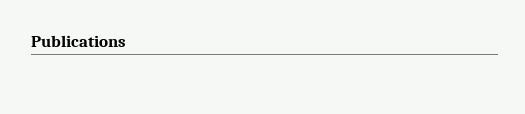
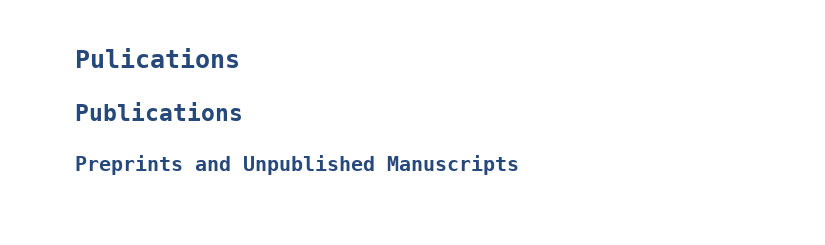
+ Pulications
+ Preprints and Unpublished Manuscripts

